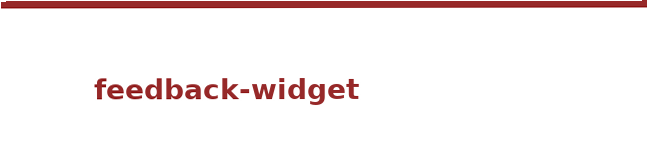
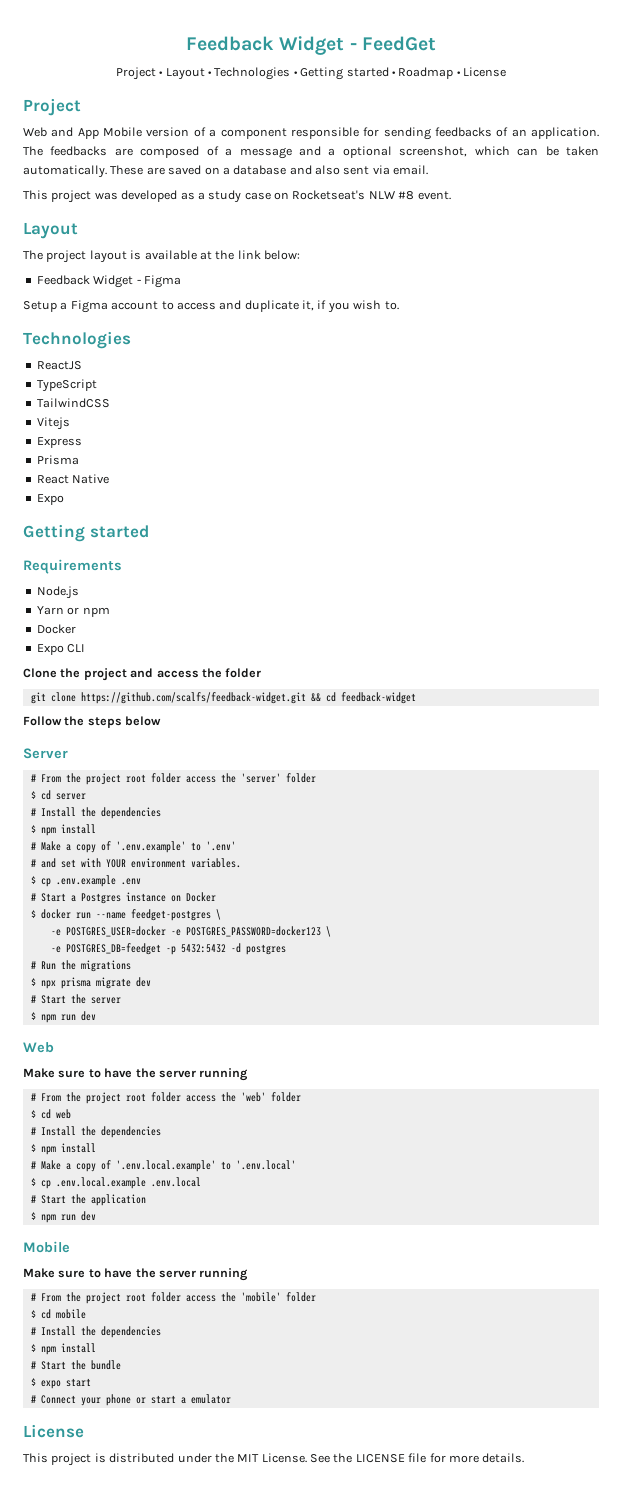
- feedback-widget
+ Feedback Widget - FeedGet
+ Project • Layout • Technologies • Getting started • Roadmap • License
+ Project
+ Web and App Mobile version of a component responsible for sending feedbacks of an application. The feedbacks are composed of a message and a optional screenshot, which can be taken automatically. These are saved on a database and also sent via email.
+ This project was developed as a study case on Rocketseat's NLW #8 event.
+ Layout
+ The project layout is available at the link below:
+ Feedback Widget - Figma
+ Setup a Figma account to access and duplicate it, if you wish to.
+ Technologies
+ ReactJS
+ TypeScript
+ TailwindCSS
+ Vitejs
+ Express
+ Prisma
+ React Native
+ Expo
+ Getting started
+ Requirements
+ Node.js
+ Yarn or npm
+ Docker
+ Expo CLI
+ Clone the project and access the folder
+ git clone https://github.com/scalfs/feedback-widget.git && cd feedback-widget
+ Follow the steps below
+ Server
+ # From the project root folder access the 'server' folder
+ $ cd server
+ # Install the dependencies
+ $ npm install
+ # Make a copy of '.env.example' to '.env'
+ # and set with YOUR environment variables.
+ $ cp .env.example .env
+ # Start a Postgres instance on Docker
+ $ docker run --name feedget-postgres \
+ -e POSTGRES_USER=docker -e POSTGRES_PASSWORD=docker123 \
+ -e POSTGRES_DB=feedget -p 5432:5432 -d postgres
+ # Run the migrations
+ $ npx prisma migrate dev
+ # Start the server
+ $ npm run dev
+ Web
+ Make sure to have the server running
+ # From the project root folder access the 'web' folder
+ $ cd web
+ # Install the dependencies
+ $ npm install
+ # Make a copy of '.env.local.example' to '.env.local'
+ $ cp .env.local.example .env.local
+ # Start the application
+ $ npm run dev
+ Mobile
+ Make sure to have the server running
+ # From the project root folder access the 'mobile' folder
+ $ cd mobile
+ # Install the dependencies
+ $ npm install
+ # Start the bundle
+ $ expo start
+ # Connect your phone or start a emulator
+ License
+ This project is distributed under the MIT License. See the LICENSE file for more details.

